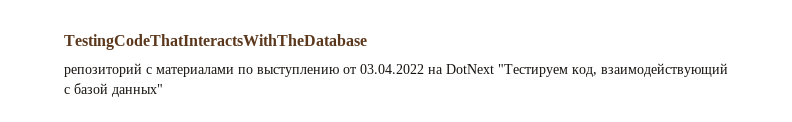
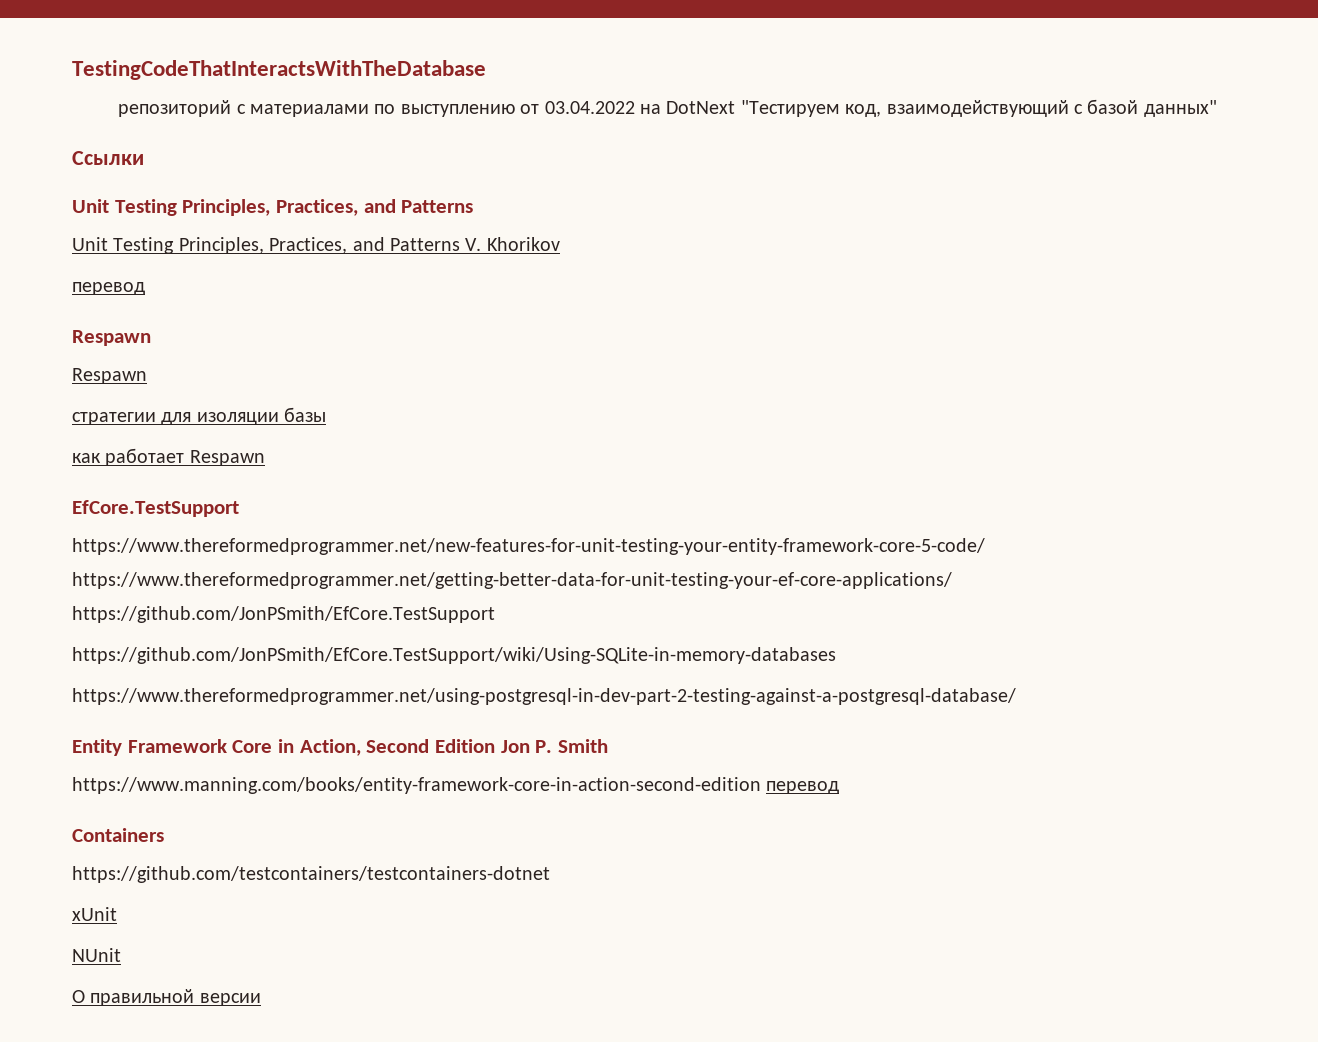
+ Ссылки
+ Unit Testing Principles, Practices, and Patterns
+ Unit Testing Principles, Practices, and Patterns V. Khorikov
+ перевод
+ Respawn
+ Respawn
+ стратегии для изоляции базы
+ как работает Respawn
+ EfCore.TestSupport
+ https://www.thereformedprogrammer.net/new-features-for-unit-testing-your-entity-framework-core-5-code/ https://www.thereformedprogrammer.net/getting-better-data-for-unit-testing-your-ef-core-applications/ https://github.com/JonPSmith/EfCore.TestSupport
+ https://github.com/JonPSmith/EfCore.TestSupport/wiki/Using-SQLite-in-memory-databases
+ https://www.thereformedprogrammer.net/using-postgresql-in-dev-part-2-testing-against-a-postgresql-database/
+ Entity Framework Core in Action, Second Edition Jon P. Smith
+ https://www.manning.com/books/entity-framework-core-in-action-second-edition перевод
+ Containers
+ https://github.com/testcontainers/testcontainers-dotnet
+ xUnit
+ NUnit
+ О правильной версии

